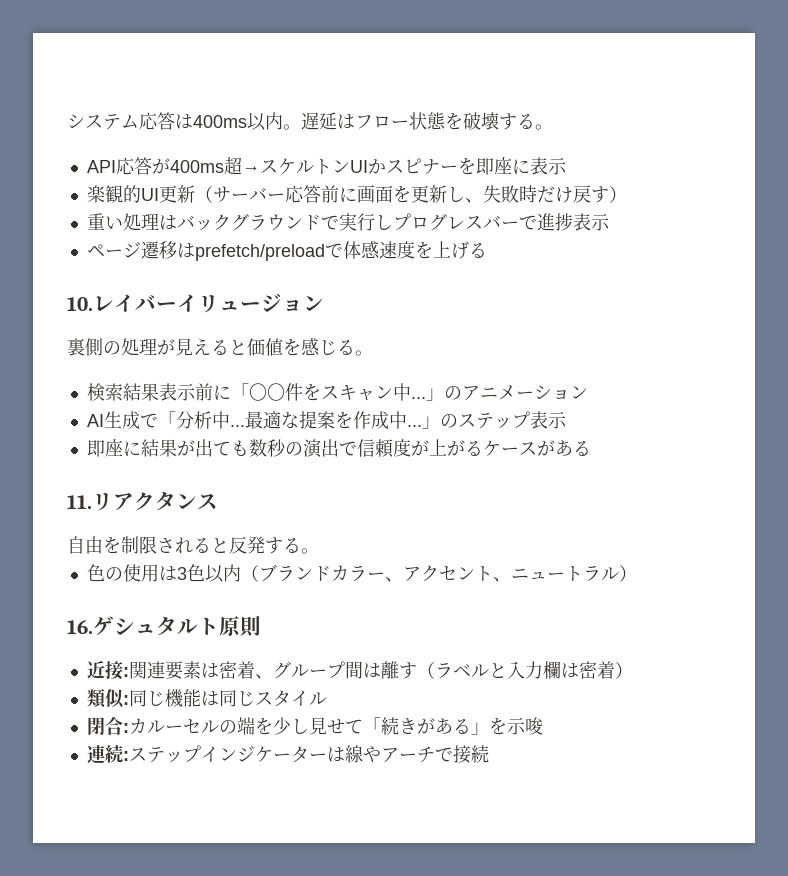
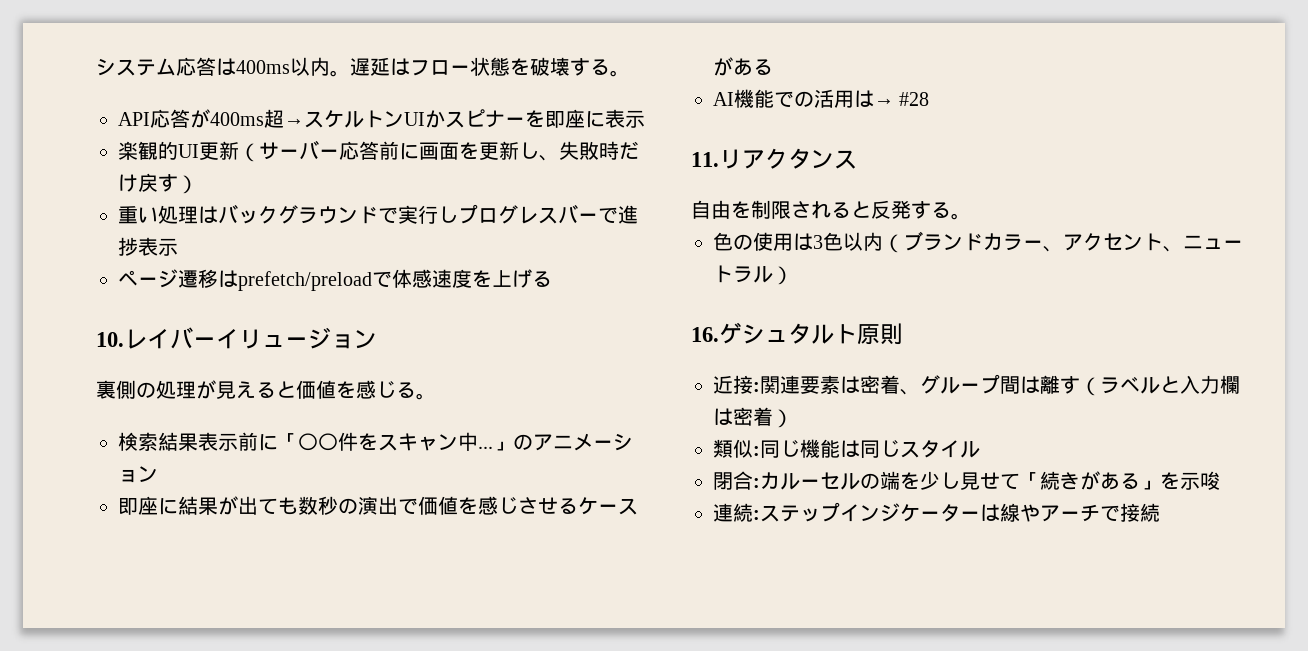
- AI生成で「分析中...最適な提案を作成中...」のステップ表示
- 即座に結果が出ても数秒の演出で信頼度が上がるケースがある
+ 即座に結果が出ても数秒の演出で価値を感じさせるケースがある
+ AI機能での活用は→ #28

